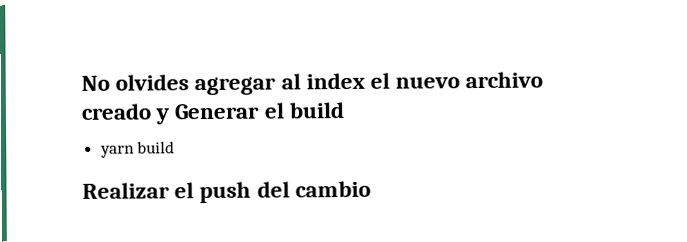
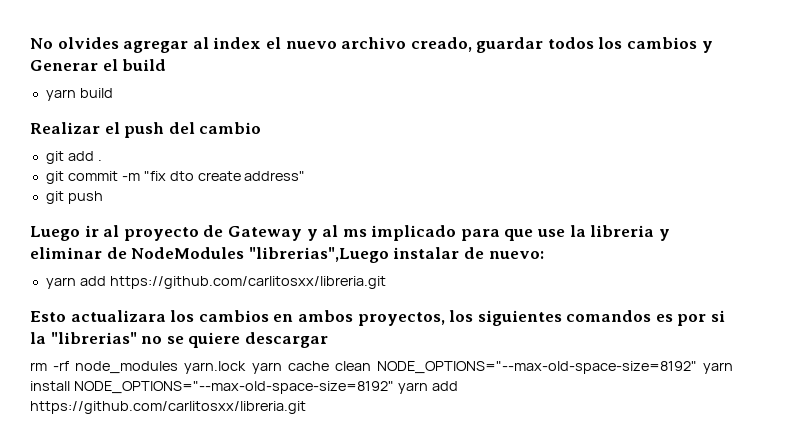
- No olvides agregar al index el nuevo archivo creado y Generar el build
+ No olvides agregar al index el nuevo archivo creado, guardar todos los cambios y Generar el build
+ git add .
+ git commit -m "fix dto create address"
+ git push
+ Luego ir al proyecto de Gateway y al ms implicado para que use la libreria y eliminar de NodeModules "librerias",Luego instalar de nuevo:
+ yarn add https://github.com/carlitosxx/libreria.git
+ Esto actualizara los cambios en ambos proyectos, los siguientes comandos es por si la "librerias" no se quiere descargar
+ rm -rf node_modules yarn.lock yarn cache clean NODE_OPTIONS="--max-old-space-size=8192" yarn install NODE_OPTIONS="--max-old-space-size=8192" yarn add https://github.com/carlitosxx/libreria.git

